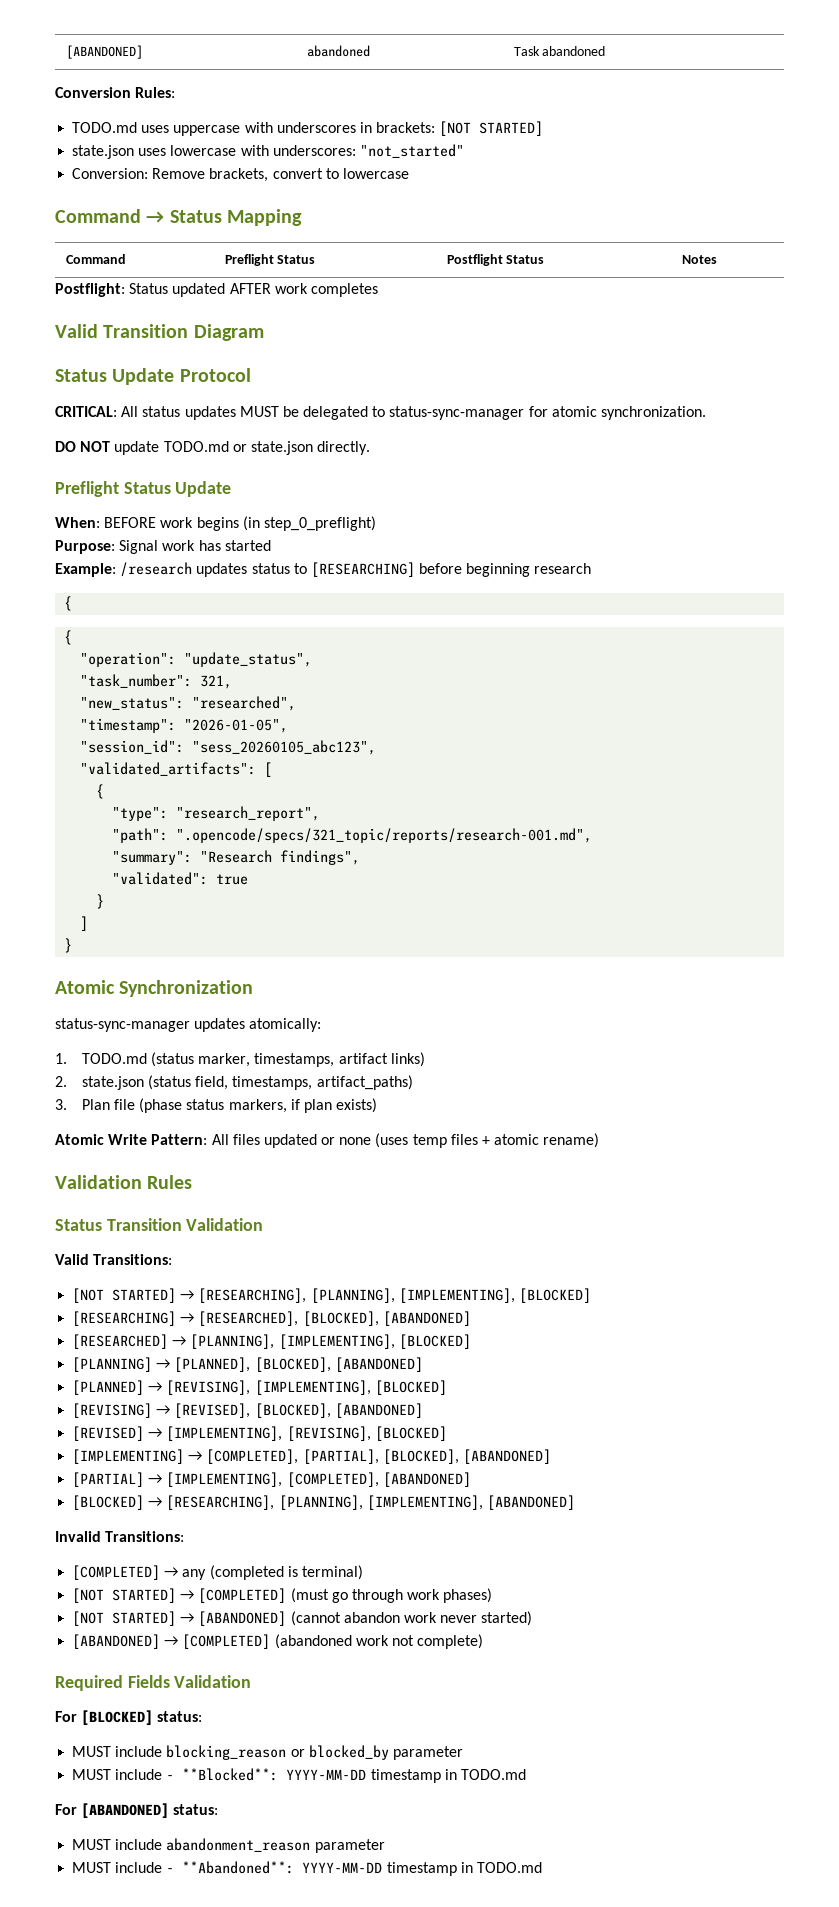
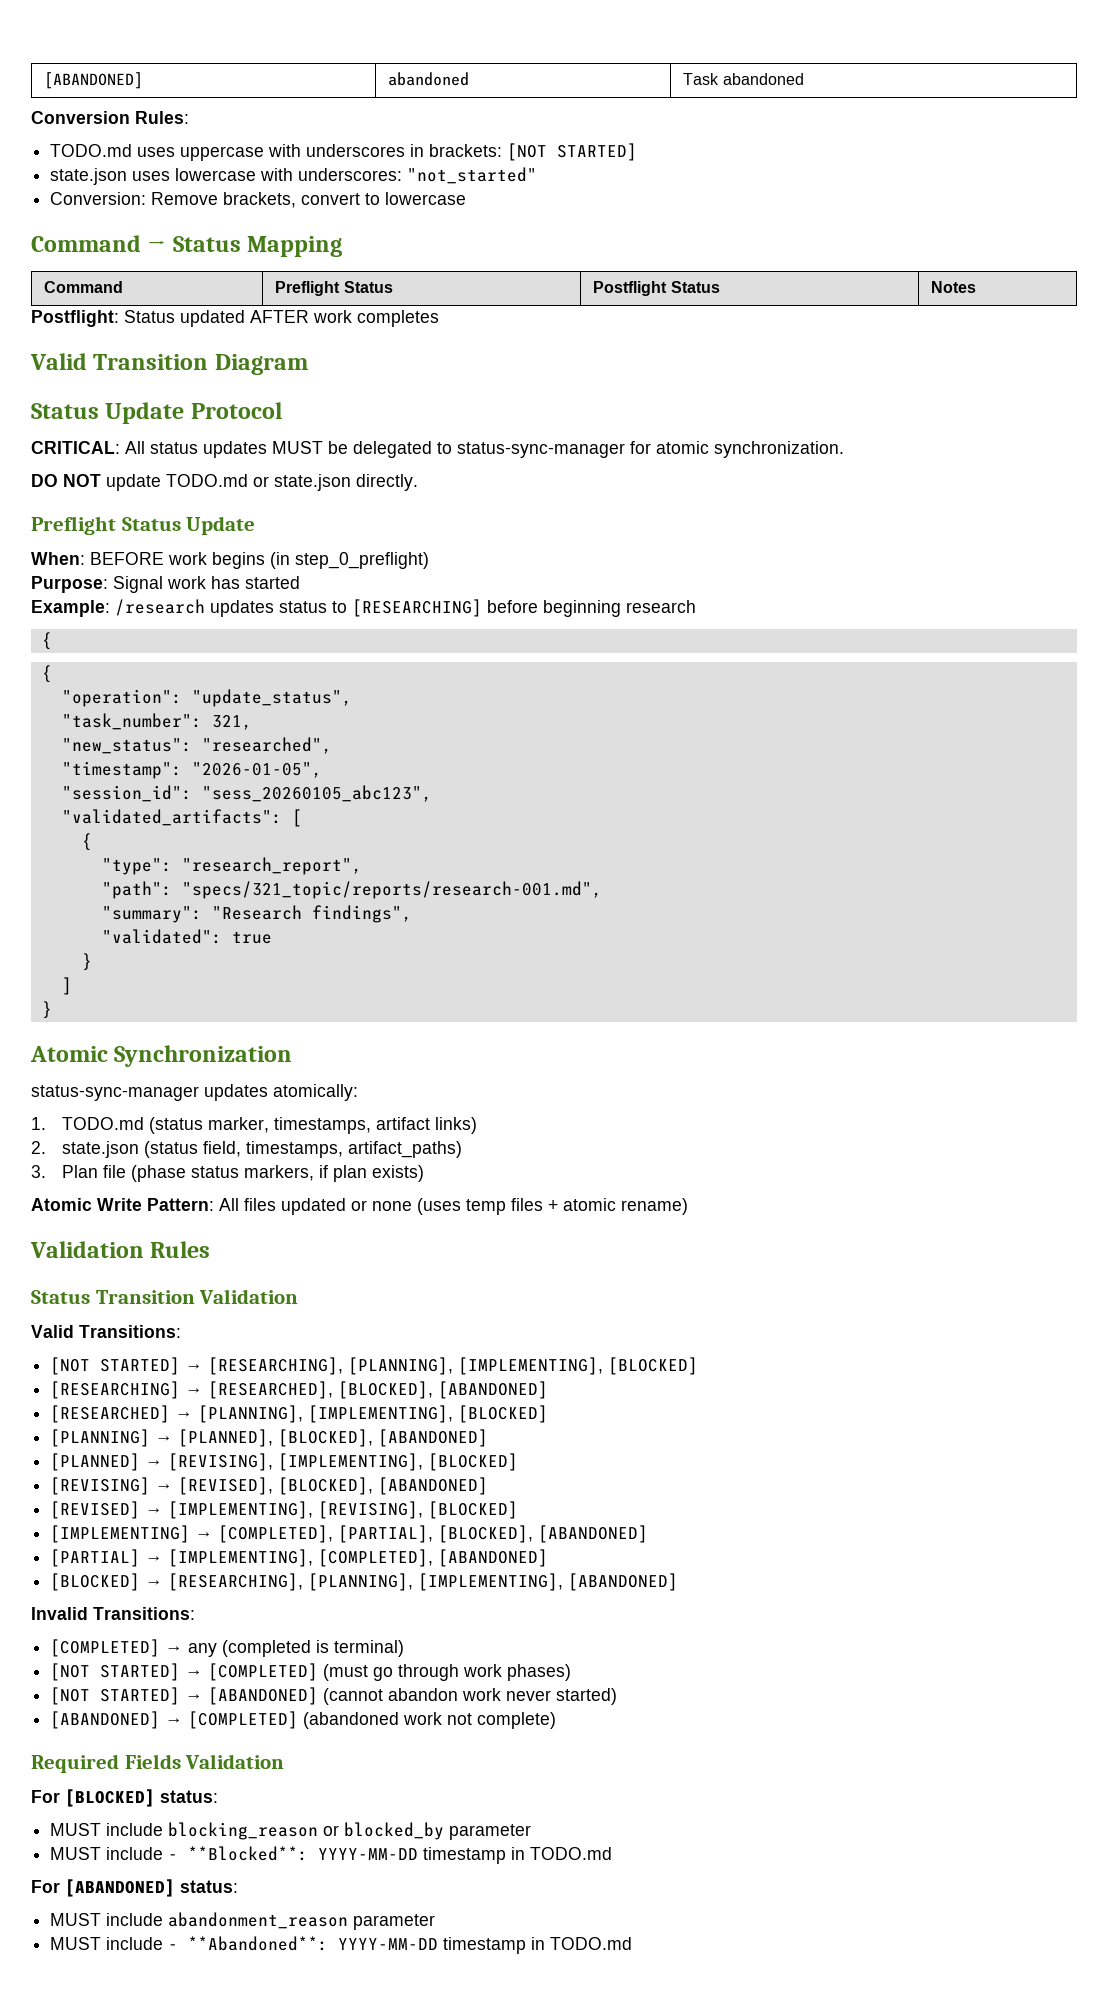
- "path": ".opencode/specs/321_topic/reports/research-001.md",
+ "path": "specs/321_topic/reports/research-001.md",

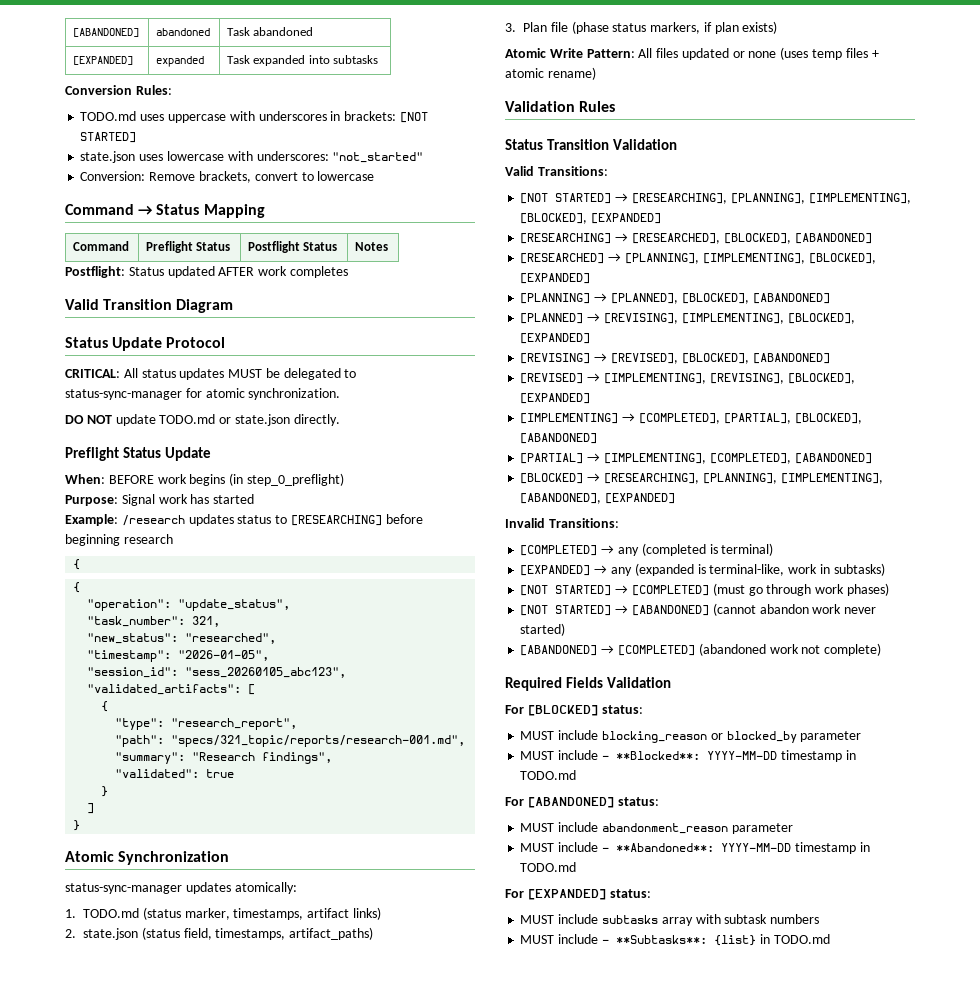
+ [EXPANDED] | expanded | Task expanded into subtasks
- [NOT STARTED] → [RESEARCHING], [PLANNING], [IMPLEMENTING], [BLOCKED]
+ [NOT STARTED] → [RESEARCHING], [PLANNING], [IMPLEMENTING], [BLOCKED], [EXPANDED]
- [RESEARCHED] → [PLANNING], [IMPLEMENTING], [BLOCKED]
+ [RESEARCHED] → [PLANNING], [IMPLEMENTING], [BLOCKED], [EXPANDED]
- [PLANNED] → [REVISING], [IMPLEMENTING], [BLOCKED]
+ [PLANNED] → [REVISING], [IMPLEMENTING], [BLOCKED], [EXPANDED]
- [REVISED] → [IMPLEMENTING], [REVISING], [BLOCKED]
+ [REVISED] → [IMPLEMENTING], [REVISING], [BLOCKED], [EXPANDED]
- [BLOCKED] → [RESEARCHING], [PLANNING], [IMPLEMENTING], [ABANDONED]
+ [BLOCKED] → [RESEARCHING], [PLANNING], [IMPLEMENTING], [ABANDONED], [EXPANDED]
+ [EXPANDED] → any (expanded is terminal-like, work in subtasks)
+ For [EXPANDED] status:
+ MUST include subtasks array with subtask numbers
+ MUST include - **Subtasks**: {list} in TODO.md

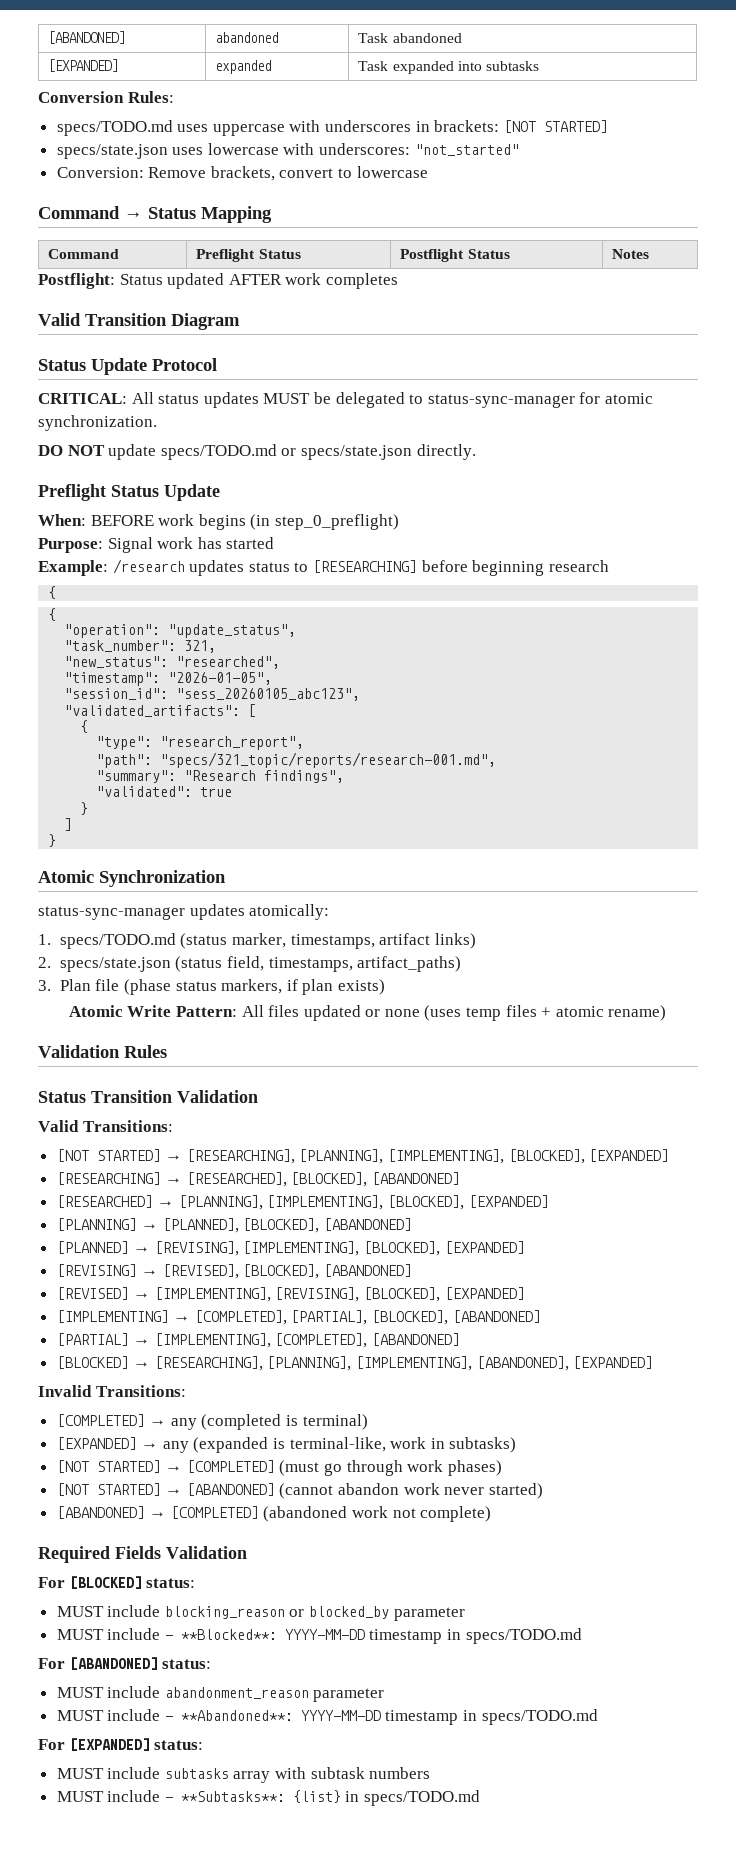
- TODO.md uses uppercase with underscores in brackets: [NOT STARTED]
+ specs/TODO.md uses uppercase with underscores in brackets: [NOT STARTED]
- state.json uses lowercase with underscores: "not_started"
+ specs/state.json uses lowercase with underscores: "not_started"
- DO NOT update TODO.md or state.json directly.
+ DO NOT update specs/TODO.md or specs/state.json directly.
- 1. TODO.md (status marker, timestamps, artifact links)
+ 1. specs/TODO.md (status marker, timestamps, artifact links)
- 2. state.json (status field, timestamps, artifact_paths)
+ 2. specs/state.json (status field, timestamps, artifact_paths)
- MUST include - **Blocked**: YYYY-MM-DD timestamp in TODO.md
+ MUST include - **Blocked**: YYYY-MM-DD timestamp in specs/TODO.md
- MUST include - **Abandoned**: YYYY-MM-DD timestamp in TODO.md
+ MUST include - **Abandoned**: YYYY-MM-DD timestamp in specs/TODO.md
- MUST include - **Subtasks**: {list} in TODO.md
+ MUST include - **Subtasks**: {list} in specs/TODO.md

